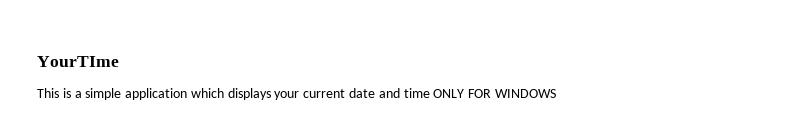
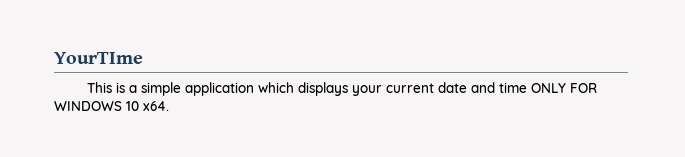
- This is a simple application which displays your current date and time ONLY FOR WINDOWS
+ This is a simple application which displays your current date and time ONLY FOR WINDOWS 10 x64.

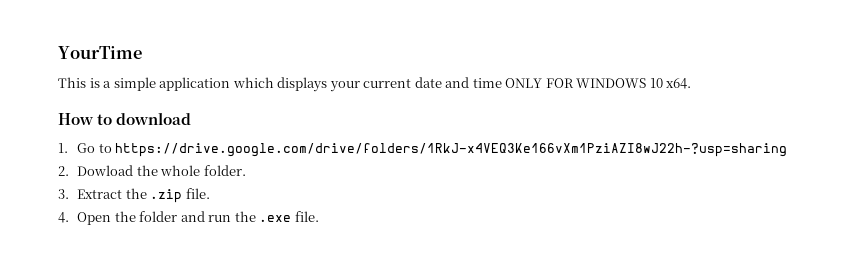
- YourTIme
+ YourTime
+ How to download
+ 1. Go to https://drive.google.com/drive/folders/1RkJ-x4VEQ3Ke166vXm1PziAZI8wJ22h-?usp=sharing
+ 2. Dowload the whole folder.
+ 3. Extract the .zip file.
+ 4. Open the folder and run the .exe file.

